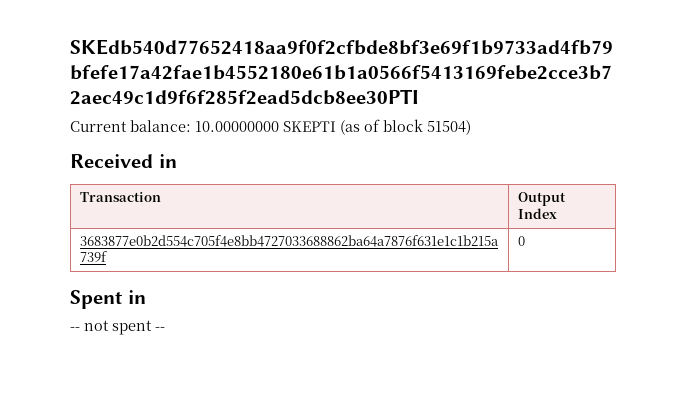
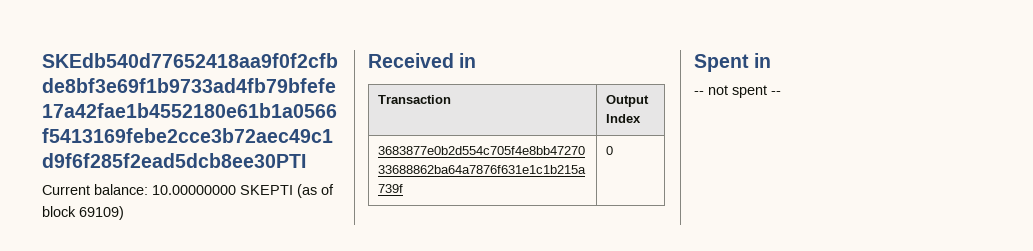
- Current balance: 10.00000000 SKEPTI (as of block 51504)
+ Current balance: 10.00000000 SKEPTI (as of block 69109)

